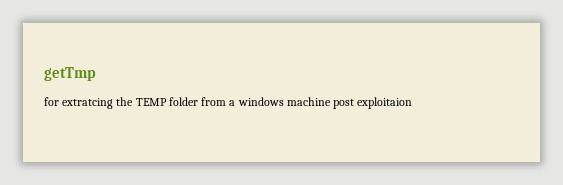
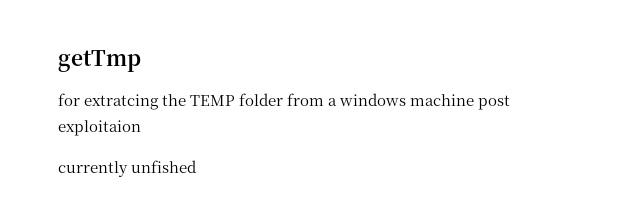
+ currently unfished

